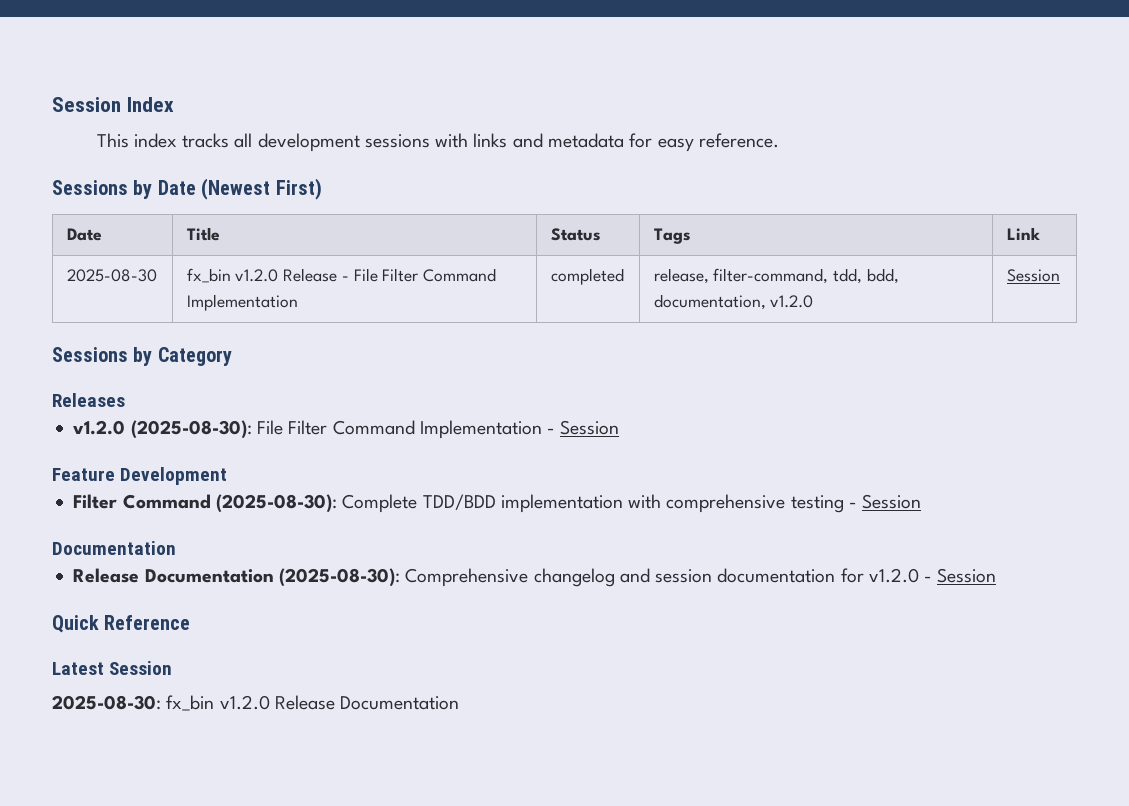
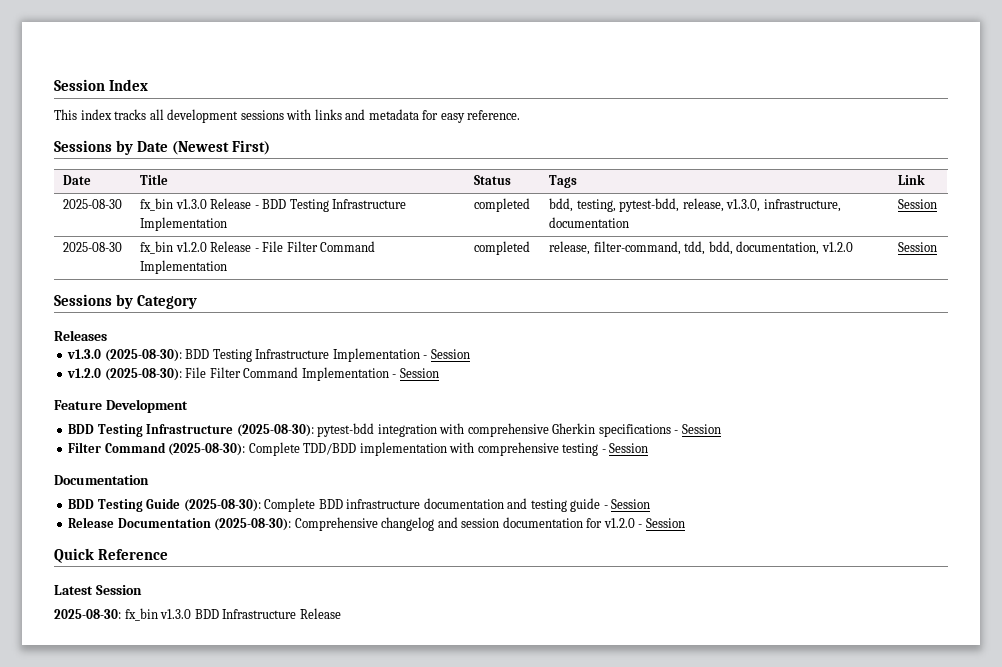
+ 2025-08-30 | fx_bin v1.3.0 Release - BDD Testing Infrastructure Implementation | completed | bdd, testing, pytest-bdd, release, v1.3.0, infrastructure, documentation | Session
+ v1.3.0 (2025-08-30): BDD Testing Infrastructure Implementation - Session
+ BDD Testing Infrastructure (2025-08-30): pytest-bdd integration with comprehensive Gherkin specifications - Session
+ BDD Testing Guide (2025-08-30): Complete BDD infrastructure documentation and testing guide - Session
- 2025-08-30: fx_bin v1.2.0 Release Documentation
+ 2025-08-30: fx_bin v1.3.0 BDD Infrastructure Release

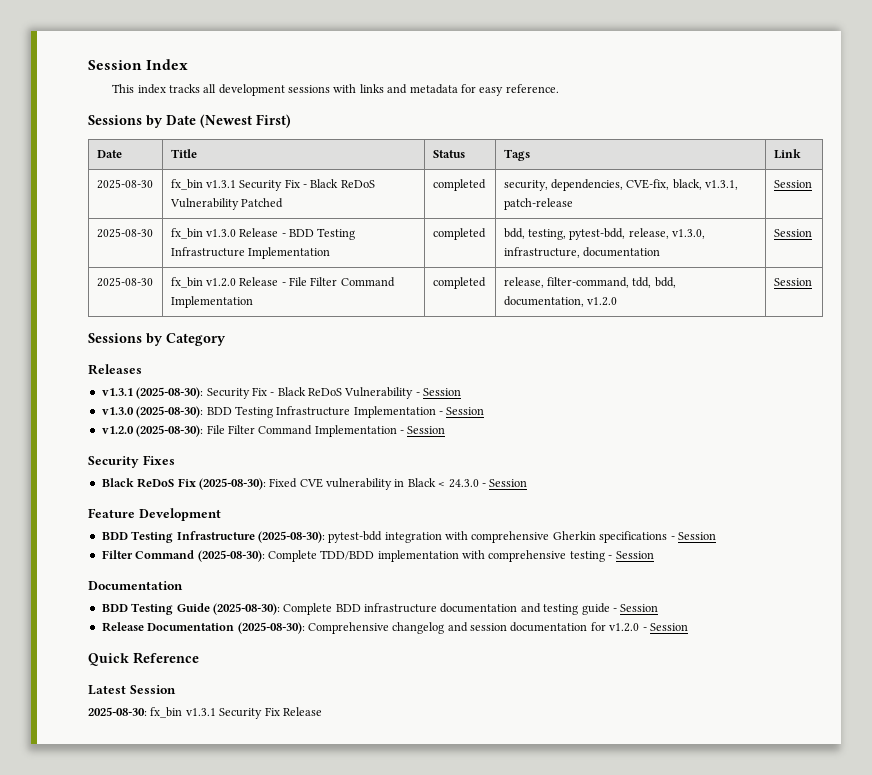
+ 2025-08-30 | fx_bin v1.3.1 Security Fix - Black ReDoS Vulnerability Patched | completed | security, dependencies, CVE-fix, black, v1.3.1, patch-release | Session
+ v1.3.1 (2025-08-30): Security Fix - Black ReDoS Vulnerability - Session
+ Security Fixes
+ Black ReDoS Fix (2025-08-30): Fixed CVE vulnerability in Black < 24.3.0 - Session
- 2025-08-30: fx_bin v1.3.0 BDD Infrastructure Release
+ 2025-08-30: fx_bin v1.3.1 Security Fix Release

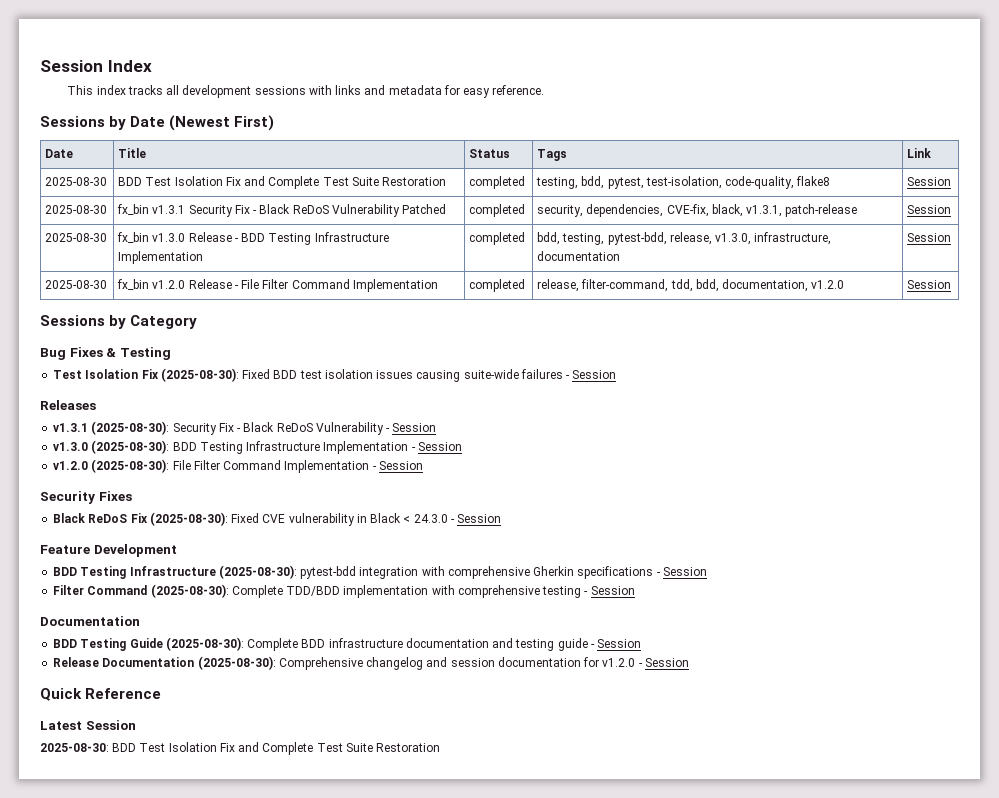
+ 2025-08-30 | BDD Test Isolation Fix and Complete Test Suite Restoration | completed | testing, bdd, pytest, test-isolation, code-quality, flake8 | Session
+ Bug Fixes & Testing
+ Test Isolation Fix (2025-08-30): Fixed BDD test isolation issues causing suite-wide failures - Session
- 2025-08-30: fx_bin v1.3.1 Security Fix Release
+ 2025-08-30: BDD Test Isolation Fix and Complete Test Suite Restoration

